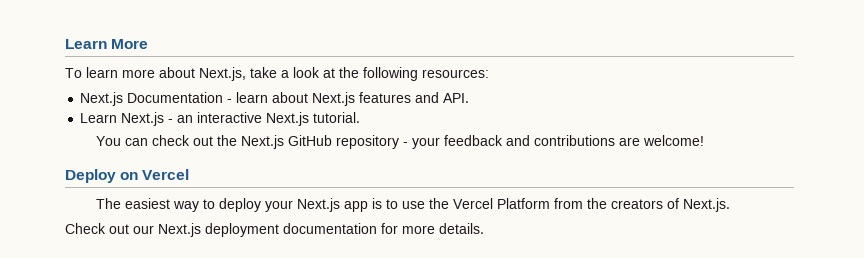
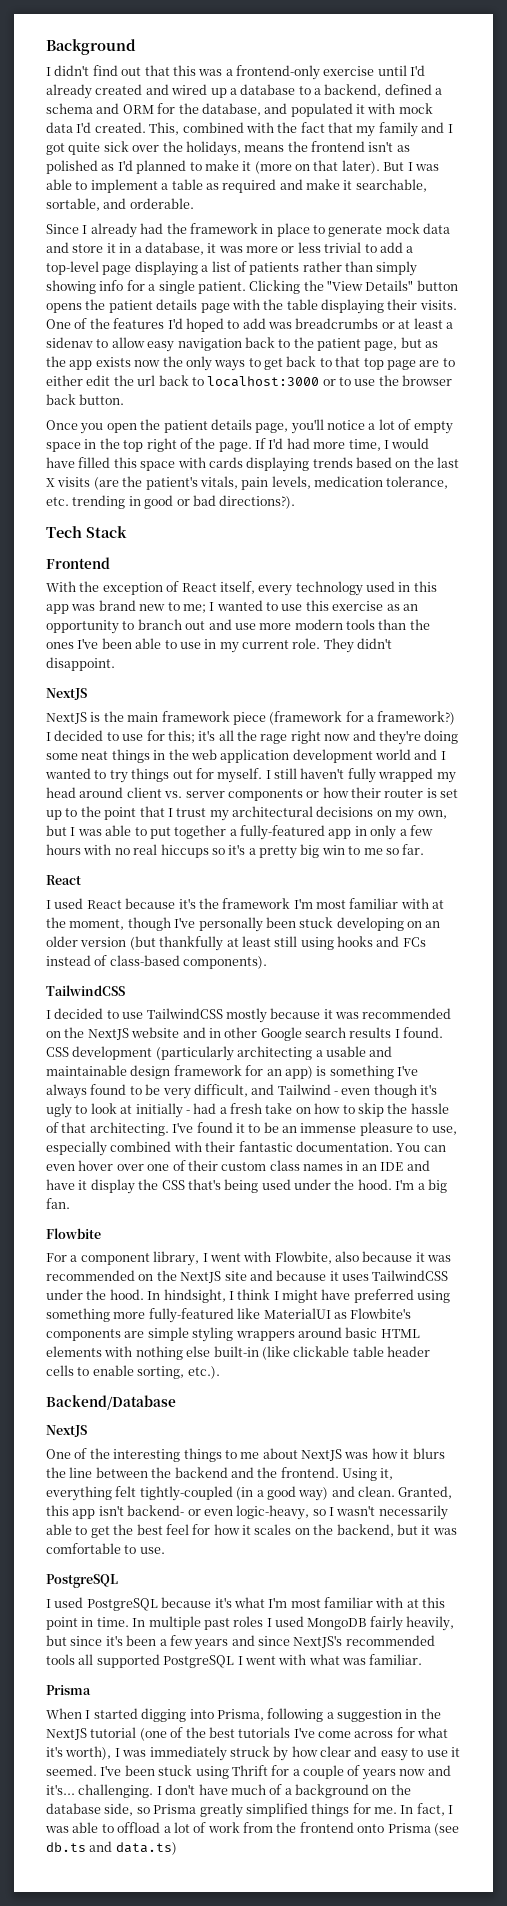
- Learn More
- To learn more about Next.js, take a look at the following resources:
- Next.js Documentation - learn about Next.js features and API.
- Learn Next.js - an interactive Next.js tutorial.
- You can check out the Next.js GitHub repository - your feedback and contributions are welcome!
- Deploy on Vercel
- The easiest way to deploy your Next.js app is to use the Vercel Platform from the creators of Next.js.
- Check out our Next.js deployment documentation for more details.
+ Background
+ I didn't find out that this was a frontend-only exercise until I'd already created and wired up a database to a backend, defined a schema and ORM for the database, and populated it with mock data I'd created. This, combined with the fact that my family and I got quite sick over the holidays, means the frontend isn't as polished as I'd planned to make it (more on that later). But I was able to implement a table as required and make it searchable, sortable, and orderable.
+ Since I already had the framework in place to generate mock data and store it in a database, it was more or less trivial to add a top-level page displaying a list of patients rather than simply showing info for a single patient. Clicking the "View Details" button opens the patient details page with the table displaying their visits. One of the features I'd hoped to add was breadcrumbs or at least a sidenav to allow easy navigation back to the patient page, but as the app exists now the only ways to get back to that top page are to either edit the url back to localhost:3000 or to use the browser back button.
+ Once you open the patient details page, you'll notice a lot of empty space in the top right of the page. If I'd had more time, I would have filled this space with cards displaying trends based on the last X visits (are the patient's vitals, pain levels, medication tolerance, etc. trending in good or bad directions?).
+ Tech Stack
+ Frontend
+ With the exception of React itself, every technology used in this app was brand new to me; I wanted to use this exercise as an opportunity to branch out and use more modern tools than the ones I've been able to use in my current role. They didn't disappoint.
+ NextJS
+ NextJS is the main framework piece (framework for a framework?) I decided to use for this; it's all the rage right now and they're doing some neat things in the web application development world and I wanted to try things out for myself. I still haven't fully wrapped my head around client vs. server components or how their router is set up to the point that I trust my architectural decisions on my own, but I was able to put together a fully-featured app in only a few hours with no real hiccups so it's a pretty big win to me so far.
+ React
+ I used React because it's the framework I'm most familiar with at the moment, though I've personally been stuck developing on an older version (but thankfully at least still using hooks and FCs instead of class-based components).
+ TailwindCSS
+ I decided to use TailwindCSS mostly because it was recommended on the NextJS website and in other Google search results I found. CSS development (particularly architecting a usable and maintainable design framework for an app) is something I've always found to be very difficult, and Tailwind - even though it's ugly to look at initially - had a fresh take on how to skip the hassle of that architecting. I've found it to be an immense pleasure to use, especially combined with their fantastic documentation. You can even hover over one of their custom class names in an IDE and have it display the CSS that's being used under the hood. I'm a big fan.
+ Flowbite
+ For a component library, I went with Flowbite, also because it was recommended on the NextJS site and because it uses TailwindCSS under the hood. In hindsight, I think I might have preferred using something more fully-featured like MaterialUI as Flowbite's components are simple styling wrappers around basic HTML elements with nothing else built-in (like clickable table header cells to enable sorting, etc.).
+ Backend/Database
+ NextJS
+ One of the interesting things to me about NextJS was how it blurs the line between the backend and the frontend. Using it, everything felt tightly-coupled (in a good way) and clean. Granted, this app isn't backend- or even logic-heavy, so I wasn't necessarily able to get the best feel for how it scales on the backend, but it was comfortable to use.
+ PostgreSQL
+ I used PostgreSQL because it's what I'm most familiar with at this point in time. In multiple past roles I used MongoDB fairly heavily, but since it's been a few years and since NextJS's recommended tools all supported PostgreSQL I went with what was familiar.
+ Prisma
+ When I started digging into Prisma, following a suggestion in the NextJS tutorial (one of the best tutorials I've come across for what it's worth), I was immediately struck by how clear and easy to use it seemed. I've been stuck using Thrift for a couple of years now and it's... challenging. I don't have much of a background on the database side, so Prisma greatly simplified things for me. In fact, I was able to offload a lot of work from the frontend onto Prisma (see db.ts and data.ts)

